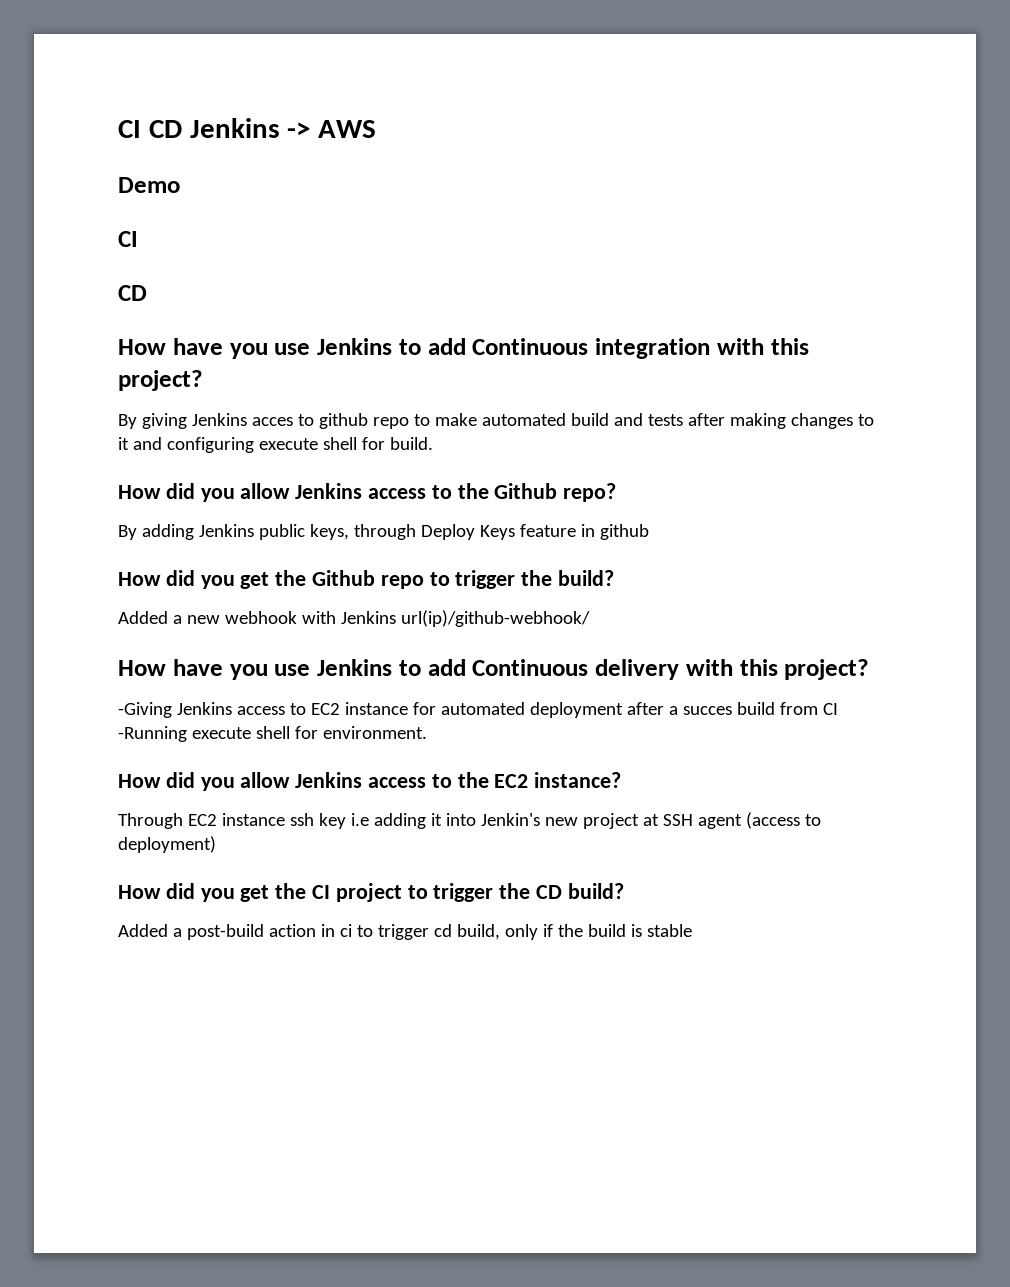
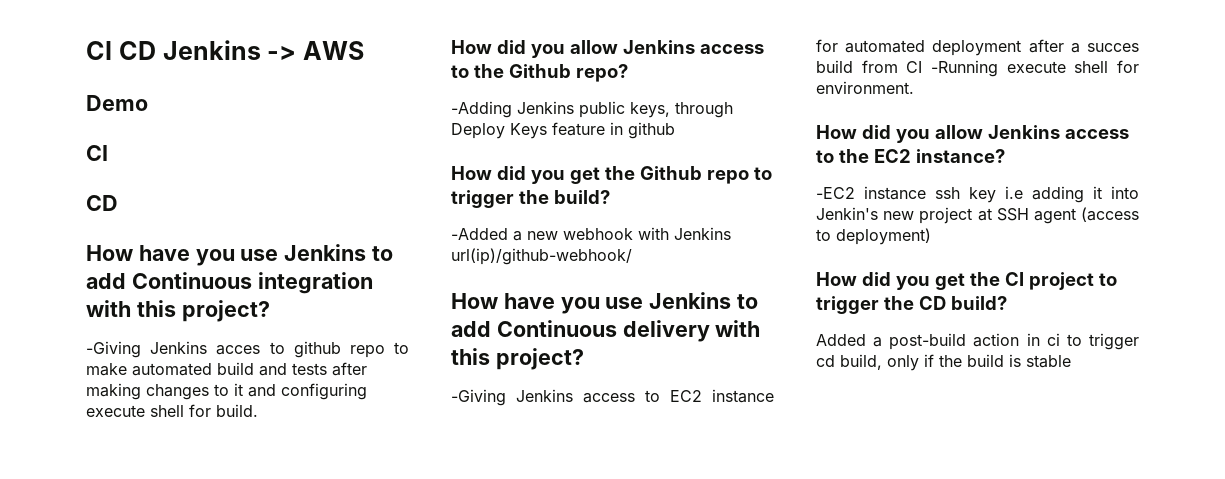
- By giving Jenkins acces to github repo to make automated build and tests after making changes to it and configuring execute shell for build.
+ -Giving Jenkins acces to github repo to make automated build and tests after making changes to it and configuring execute shell for build.
- By adding Jenkins public keys, through Deploy Keys feature in github
+ -Adding Jenkins public keys, through Deploy Keys feature in github
- Added a new webhook with Jenkins url(ip)/github-webhook/
+ -Added a new webhook with Jenkins url(ip)/github-webhook/
- Through EC2 instance ssh key i.e adding it into Jenkin's new project at SSH agent (access to deployment)
+ -EC2 instance ssh key i.e adding it into Jenkin's new project at SSH agent (access to deployment)

